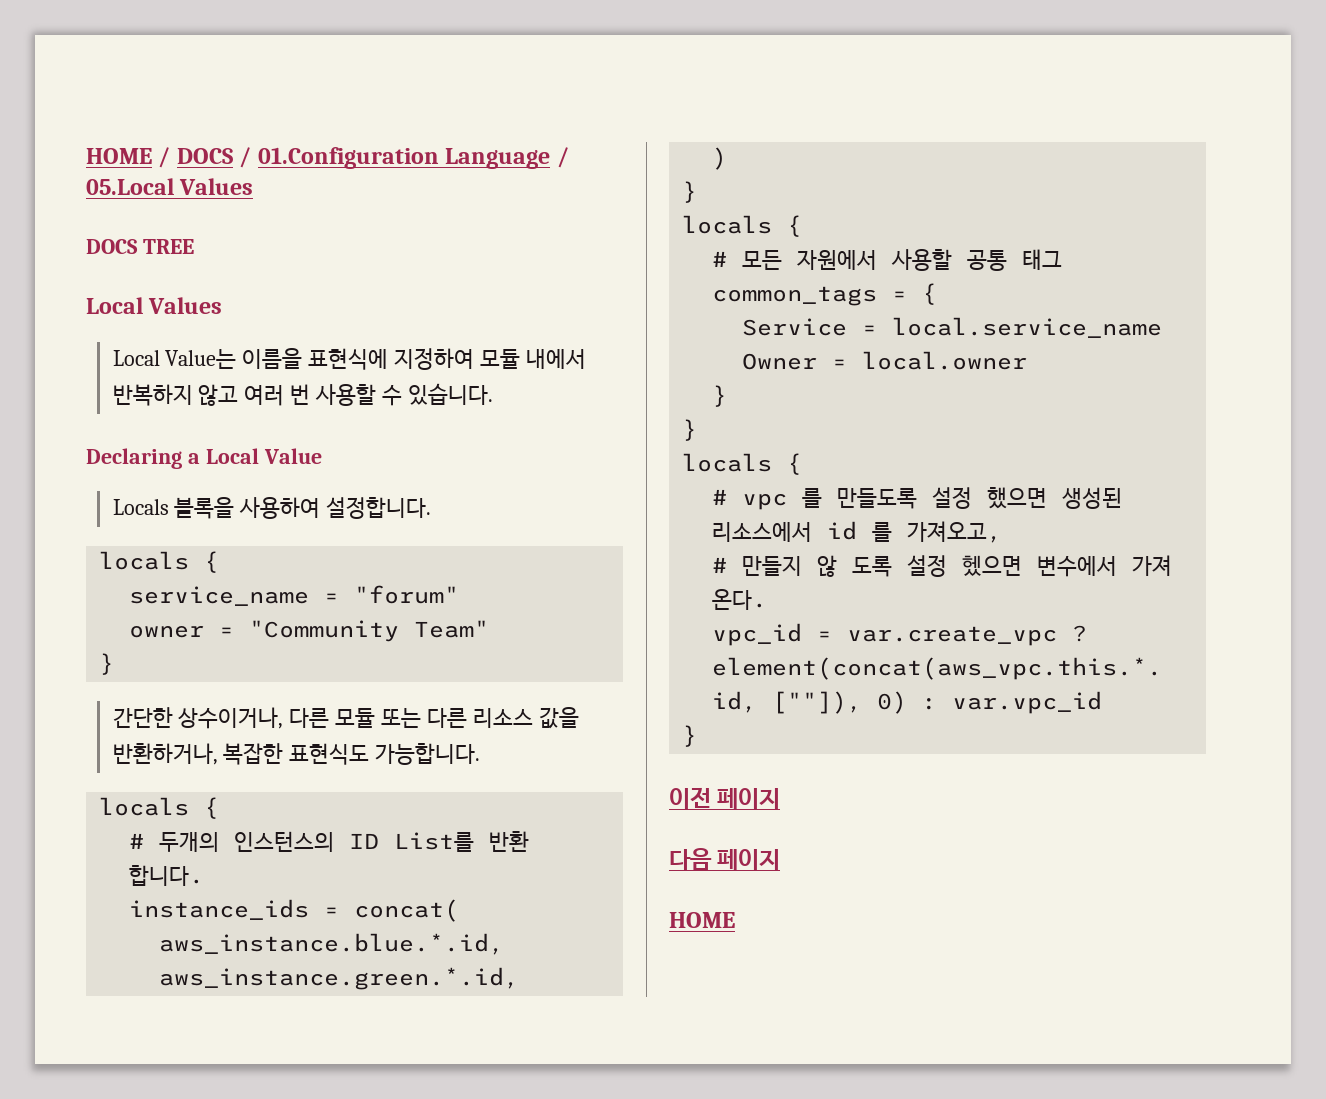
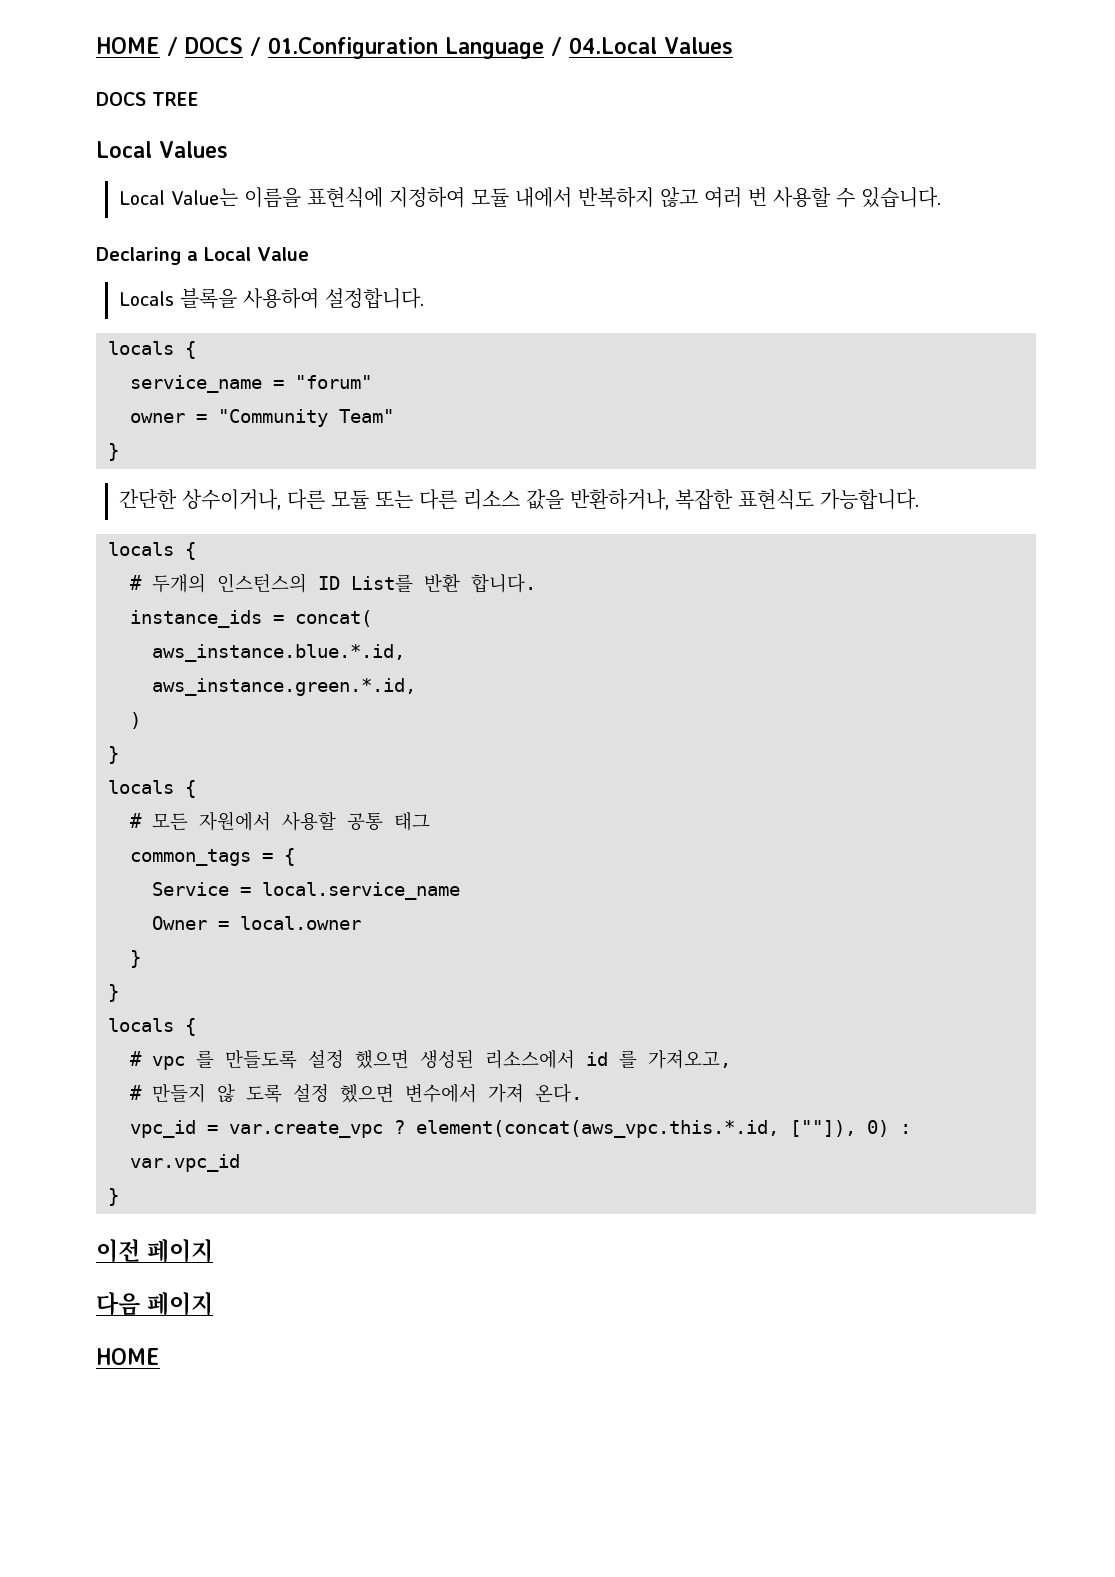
- HOME / DOCS / 01.Configuration Language / 05.Local Values
+ HOME / DOCS / 01.Configuration Language / 04.Local Values

